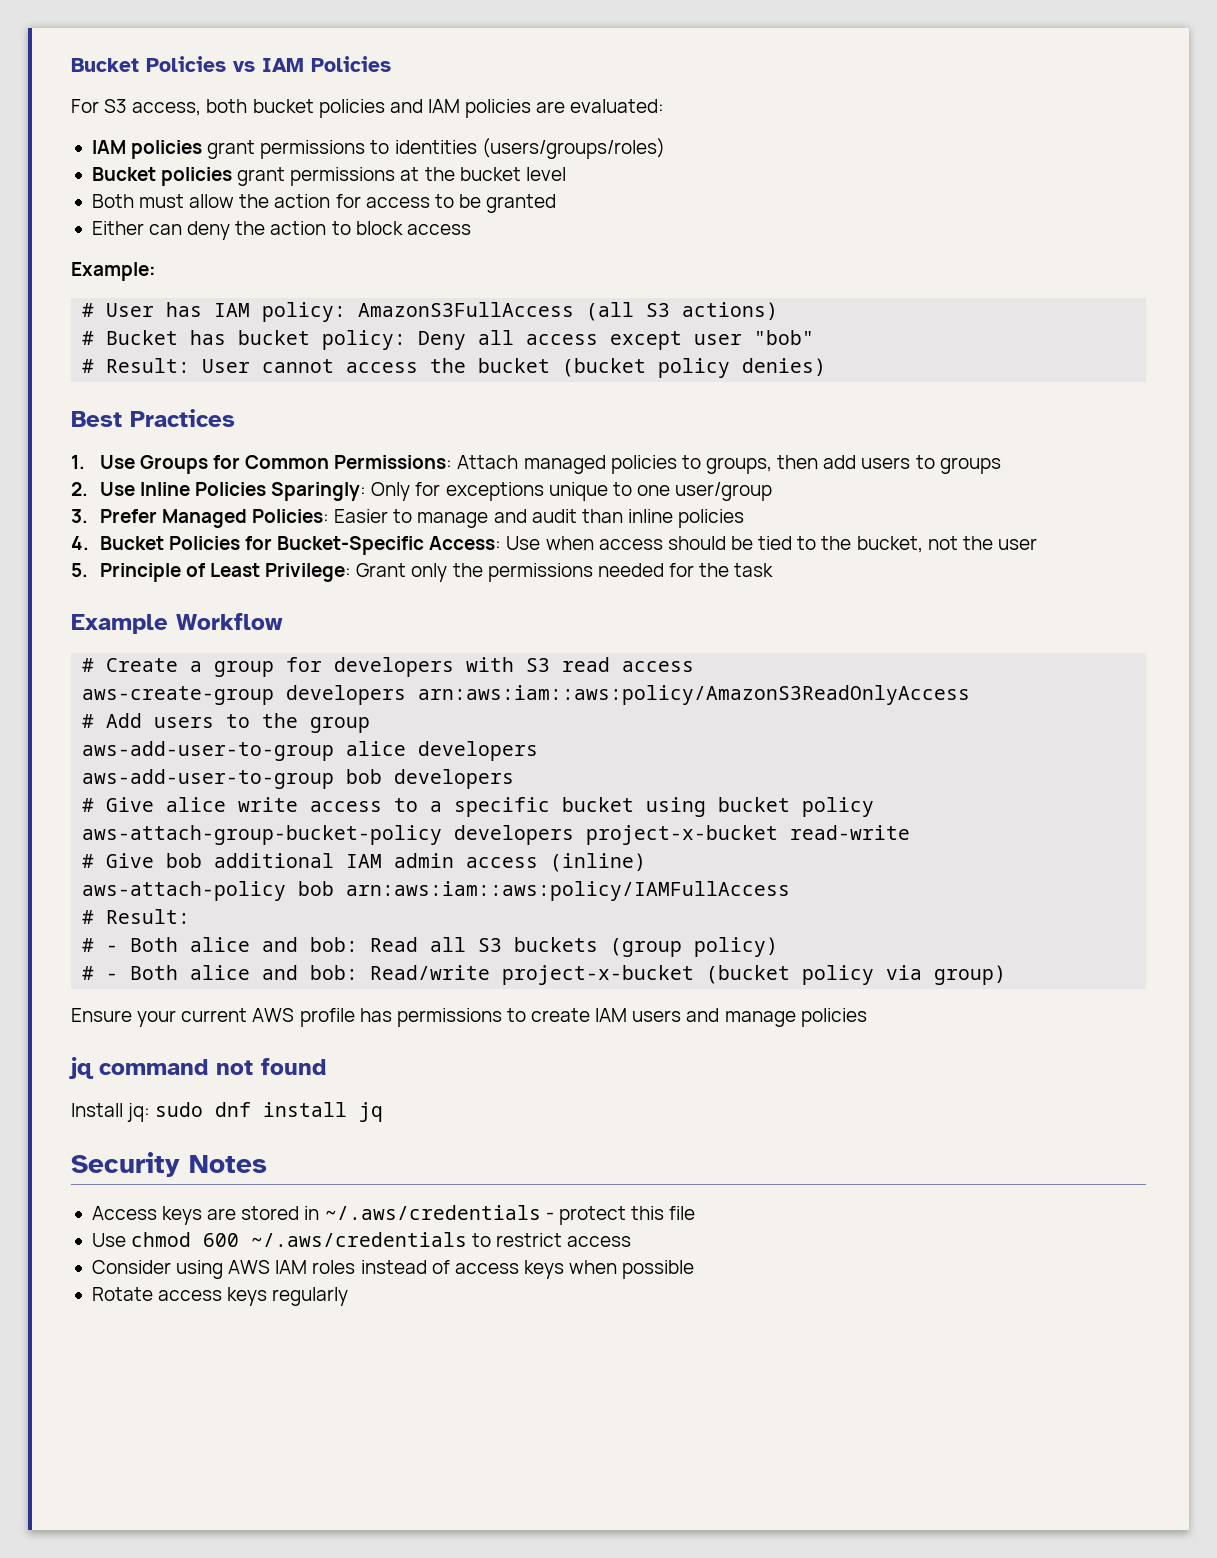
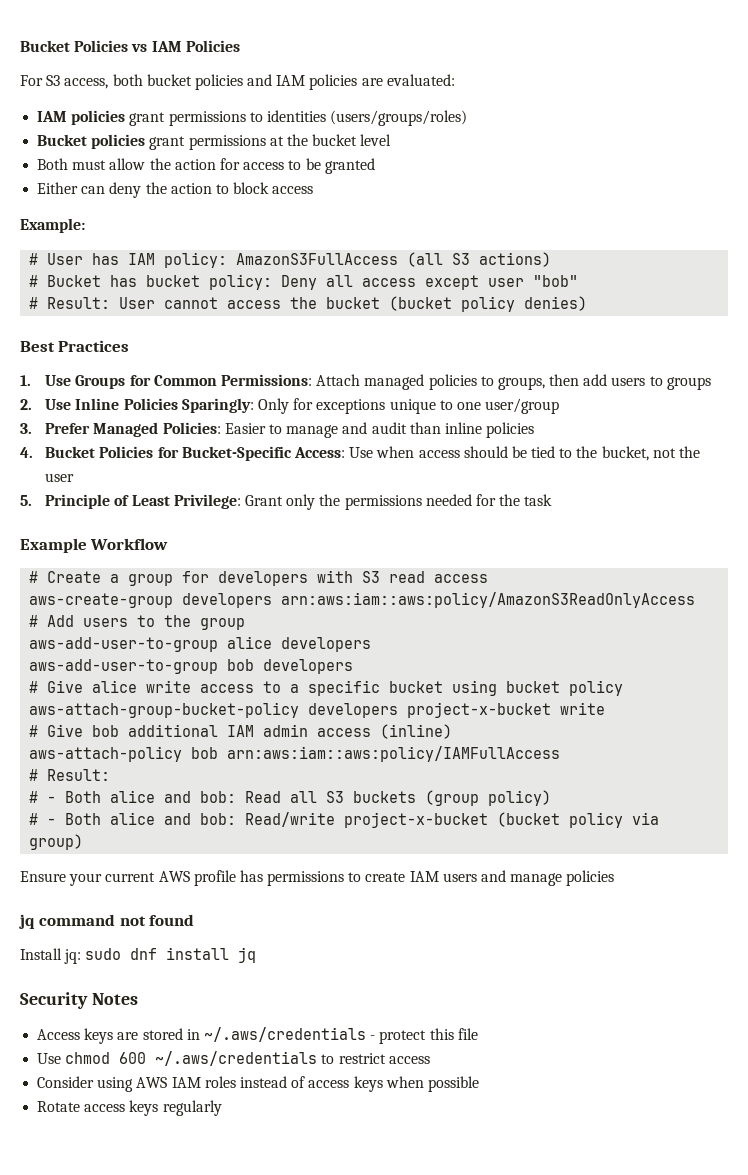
- aws-attach-group-bucket-policy developers project-x-bucket read-write
+ aws-attach-group-bucket-policy developers project-x-bucket write

